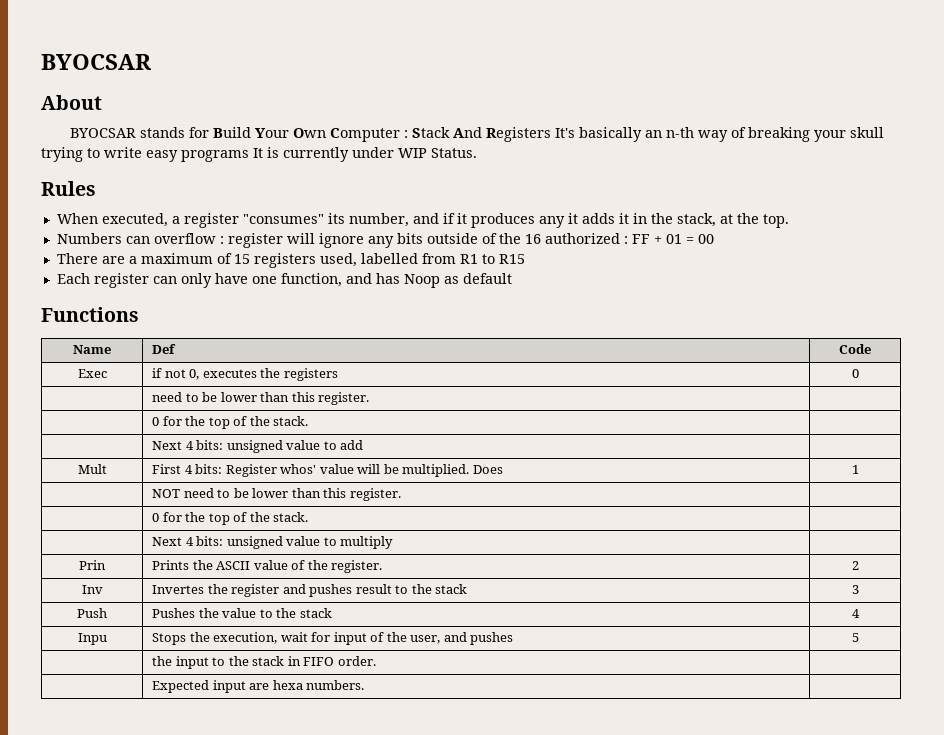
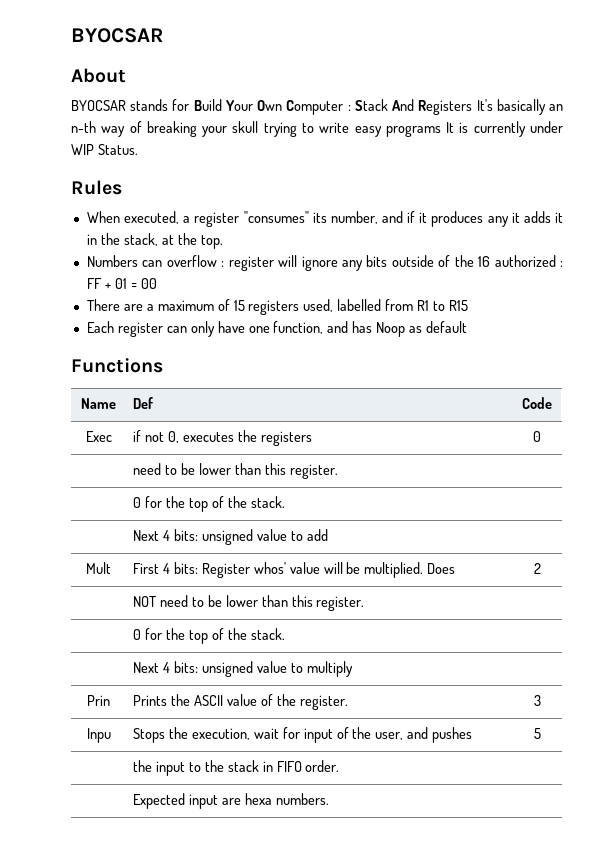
- Mult | First 4 bits: Register whos' value will be multiplied. Does | 1
+ Mult | First 4 bits: Register whos' value will be multiplied. Does | 2
- Prin | Prints the ASCII value of the register. | 2
- Inv | Invertes the register and pushes result to the stack | 3
- Push | Pushes the value to the stack | 4
+ Prin | Prints the ASCII value of the register. | 3

